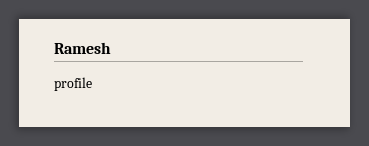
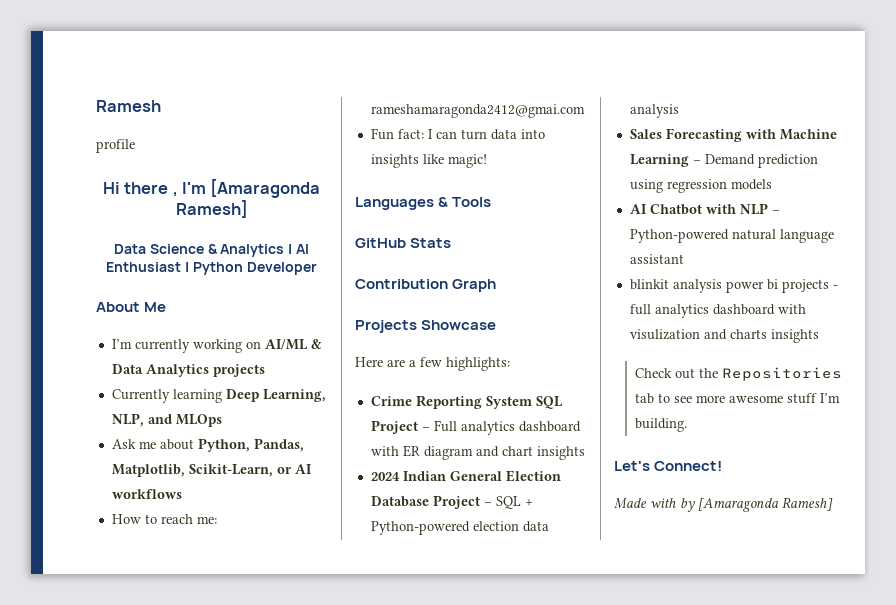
+ Hi there , I'm [Amaragonda Ramesh]
+ Data Science & Analytics | AI Enthusiast | Python Developer
+ About Me
+ I’m currently working on AI/ML & Data Analytics projects
+ Currently learning Deep Learning, NLP, and MLOps
+ Ask me about Python, Pandas, Matplotlib, Scikit-Learn, or AI workflows
+ How to reach me: rameshamaragonda2412@gmai.com
+ Fun fact: I can turn data into insights like magic!
+ Languages & Tools
+ GitHub Stats
+ Contribution Graph
+ Projects Showcase
+ Here are a few highlights:
+ Crime Reporting System SQL Project – Full analytics dashboard with ER diagram and chart insights
+ 2024 Indian General Election Database Project – SQL + Python-powered election data analysis
+ Sales Forecasting with Machine Learning – Demand prediction using regression models
+ AI Chatbot with NLP – Python-powered natural language assistant
+ blinkit analysis power bi projects - full analytics dashboard with visulization and charts insights
+ Check out the Repositories tab to see more awesome stuff I’m building.
+ Let's Connect!
+ Made with by [Amaragonda Ramesh]

